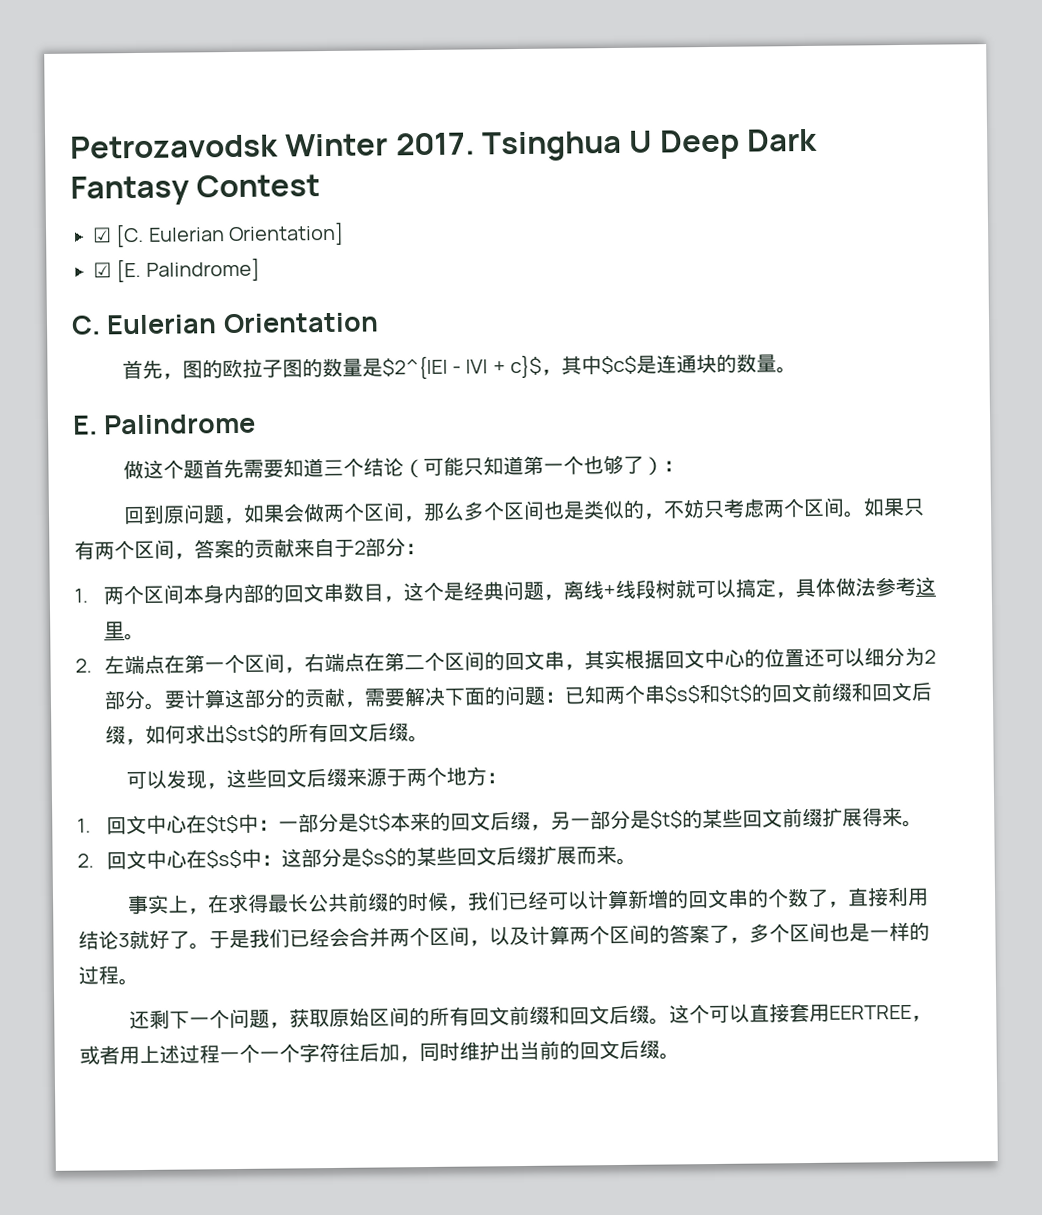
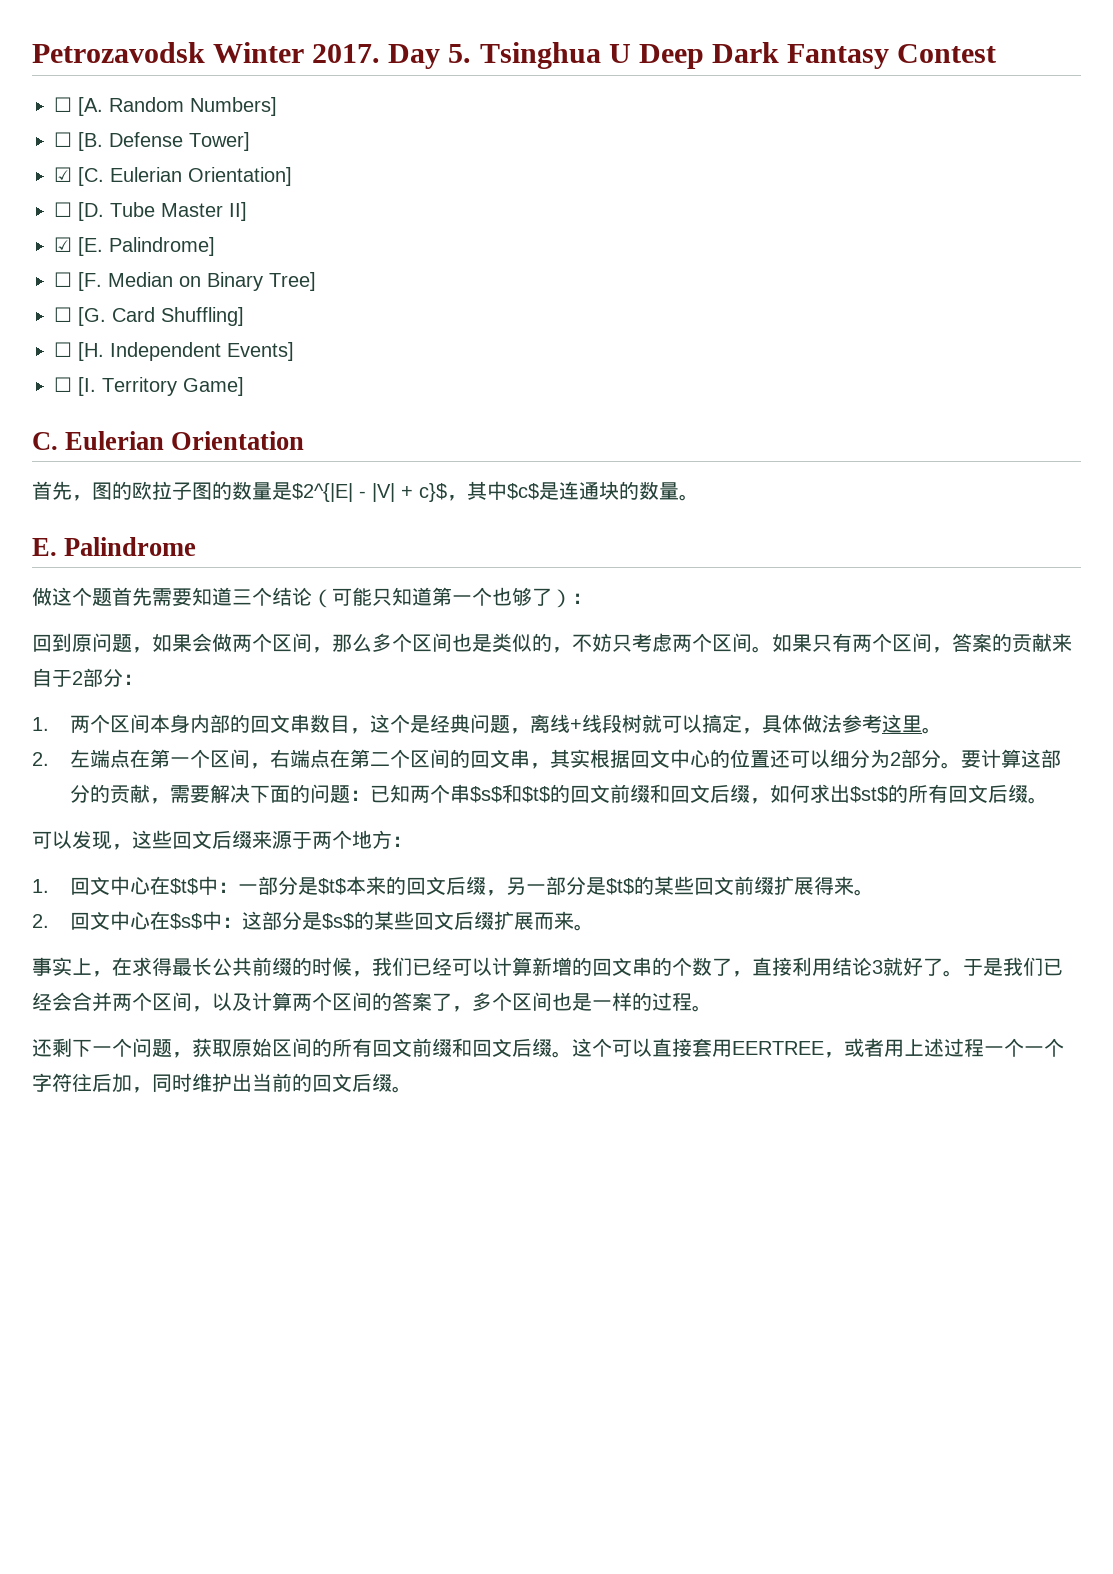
- Tsinghua U Deep Dark Fantasy Contest
+ Day 5. Tsinghua U Deep Dark Fantasy Contest
+ ☐ [A. Random Numbers]
+ ☐ [B. Defense Tower]
  ☑ [C. Eulerian Orientation]
+ ☐ [D. Tube Master II]
  ☑ [E. Palindrome]
+ ☐ [F. Median on Binary Tree]
+ ☐ [G. Card Shuffling]
+ ☐ [H. Independent Events]
+ ☐ [I. Territory Game]

